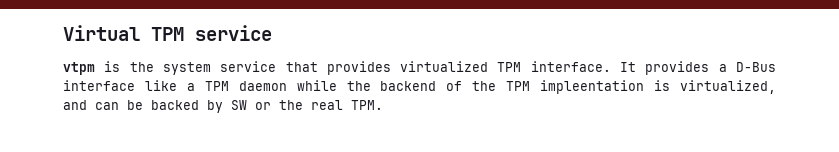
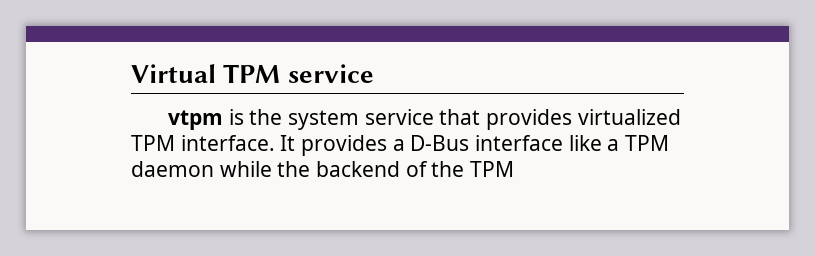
- It provides a D-Bus interface like a TPM daemon while the backend of the TPM impleentation is virtualized, and can be backed by SW or the real TPM.
+ It provides a D-Bus interface like a TPM daemon while the backend of the TPM

